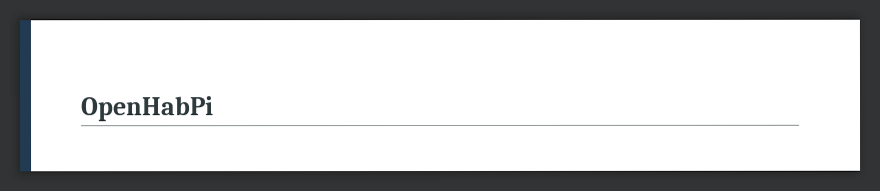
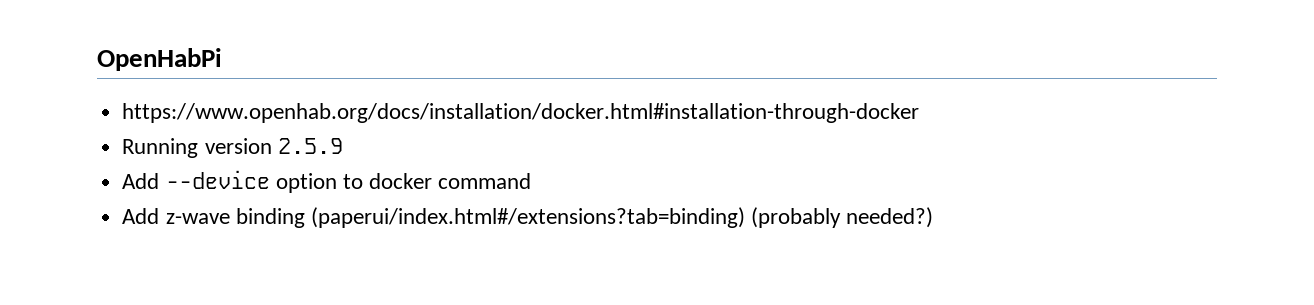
+ https://www.openhab.org/docs/installation/docker.html#installation-through-docker
+ Running version 2.5.9
+ Add --device option to docker command
+ Add z-wave binding (paperui/index.html#/extensions?tab=binding) (probably needed?)

